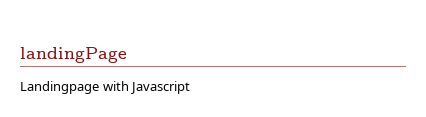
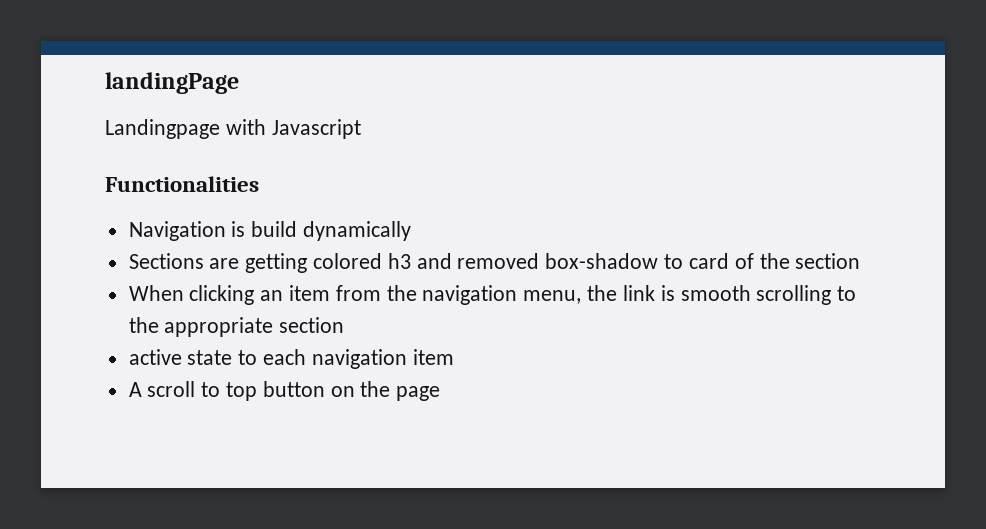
+ Functionalities
+ Navigation is build dynamically
+ Sections are getting colored h3 and removed box-shadow to card of the section
+ When clicking an item from the navigation menu, the link is smooth scrolling to the appropriate section
+ active state to each navigation item
+ A scroll to top button on the page

